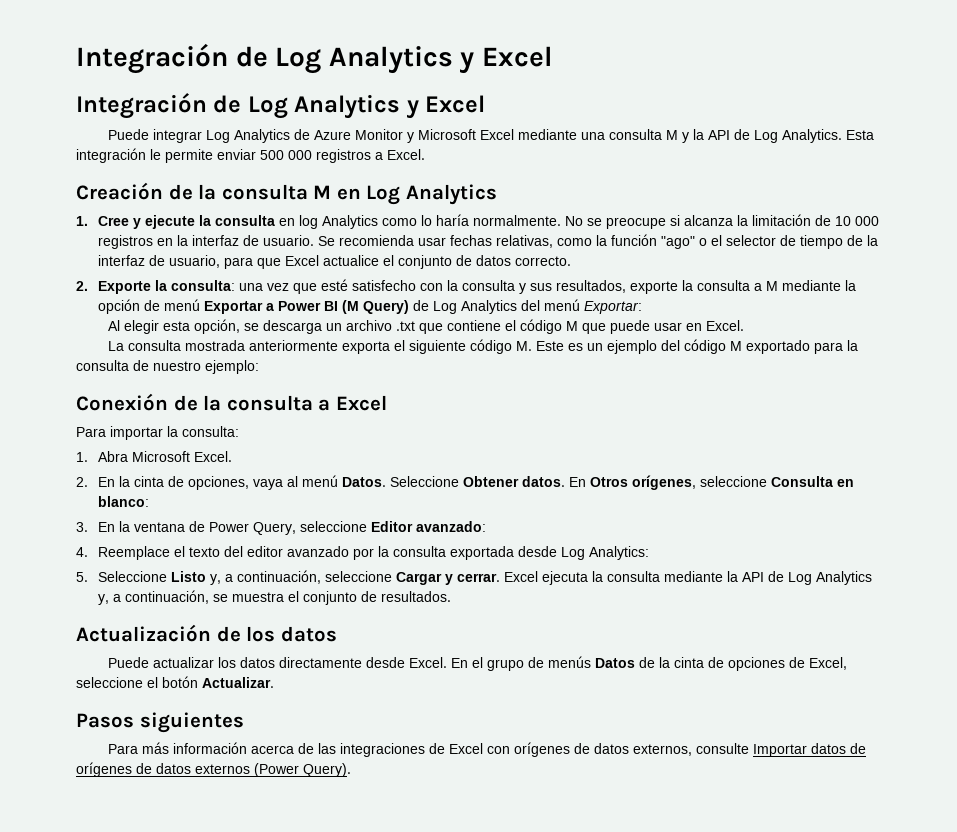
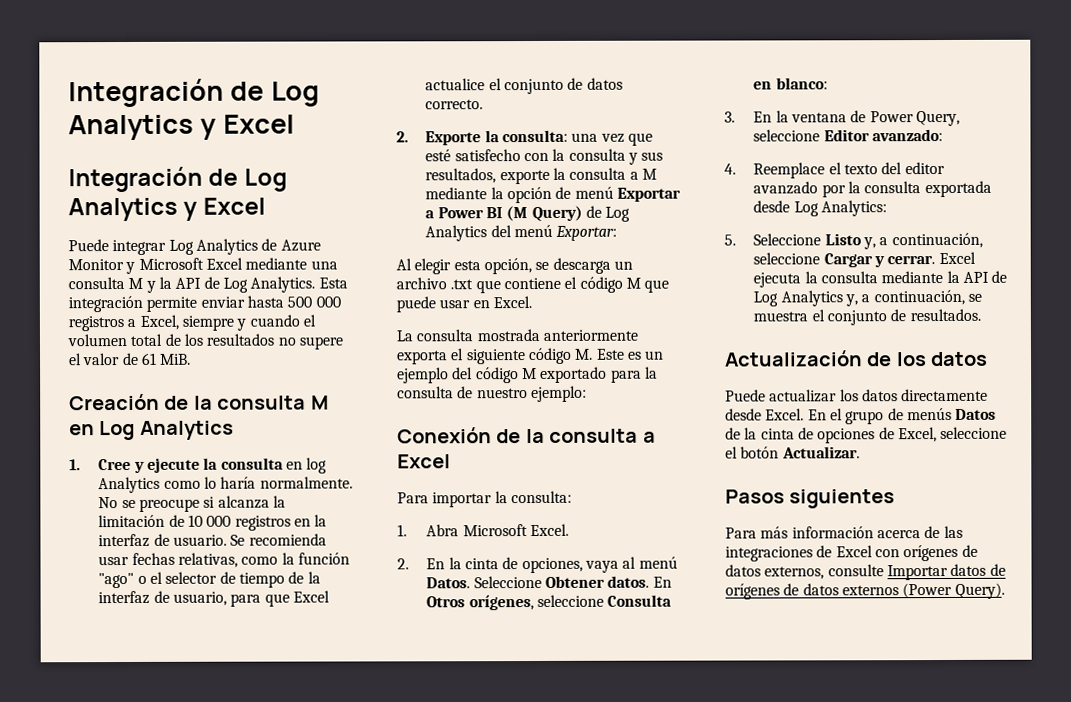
- Esta integración le permite enviar 500 000 registros a Excel.
+ Esta integración permite enviar hasta 500 000 registros a Excel, siempre y cuando el volumen total de los resultados no supere el valor de 61 MiB.

